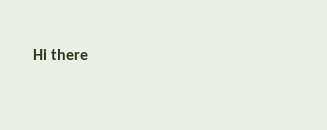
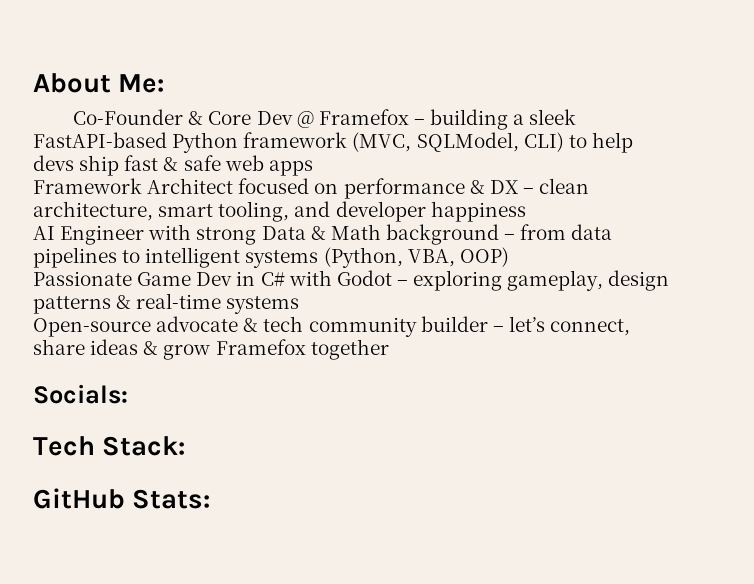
- Hi there
+ About Me:
+ Co‑Founder & Core Dev @ Framefox – building a sleek FastAPI‑based Python framework (MVC, SQLModel, CLI) to help devs ship fast & safe web apps
+ Framework Architect focused on performance & DX – clean architecture, smart tooling, and developer happiness
+ AI Engineer with strong Data & Math background – from data pipelines to intelligent systems (Python, VBA, OOP)
+ Passionate Game Dev in C# with Godot – exploring gameplay, design patterns & real‑time systems
+ Open‑source advocate & tech community builder – let’s connect, share ideas & grow Framefox together
+ Socials:
+ Tech Stack:
+ GitHub Stats:

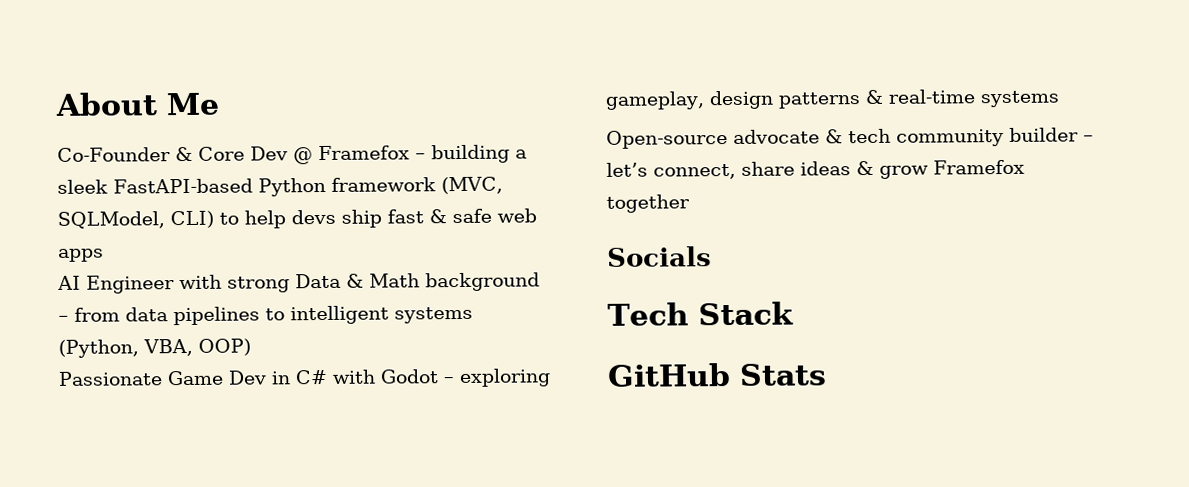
- About Me:
+ About Me
- Framework Architect focused on performance & DX – clean architecture, smart tooling, and developer happiness
- Socials:
+ Socials
- Tech Stack:
+ Tech Stack
- GitHub Stats:
+ GitHub Stats

